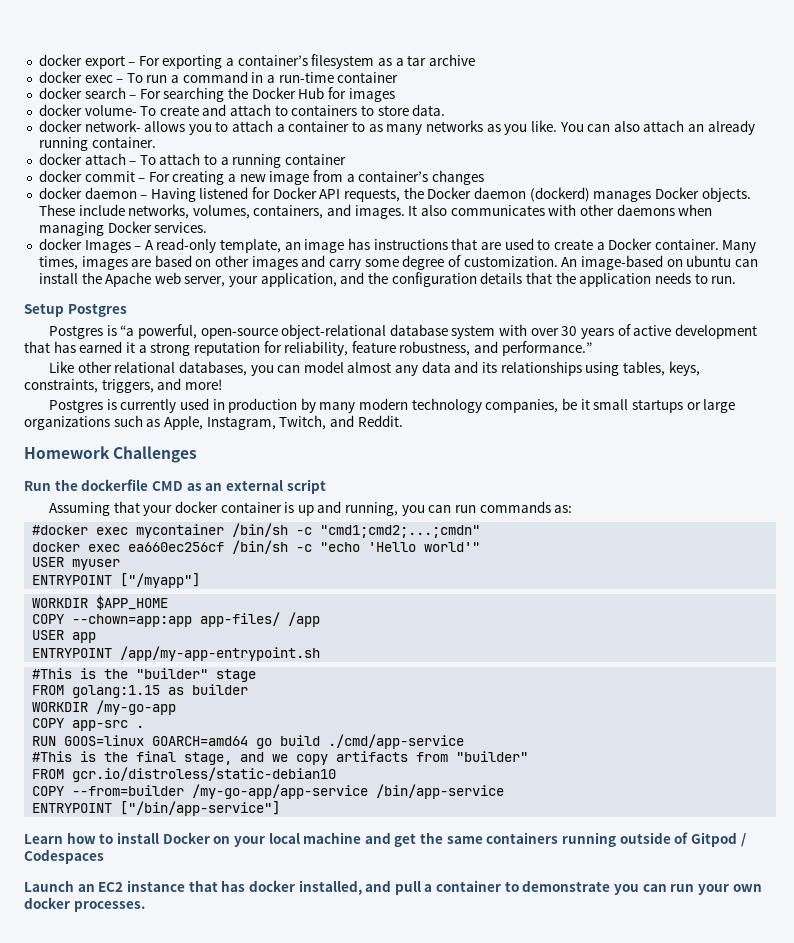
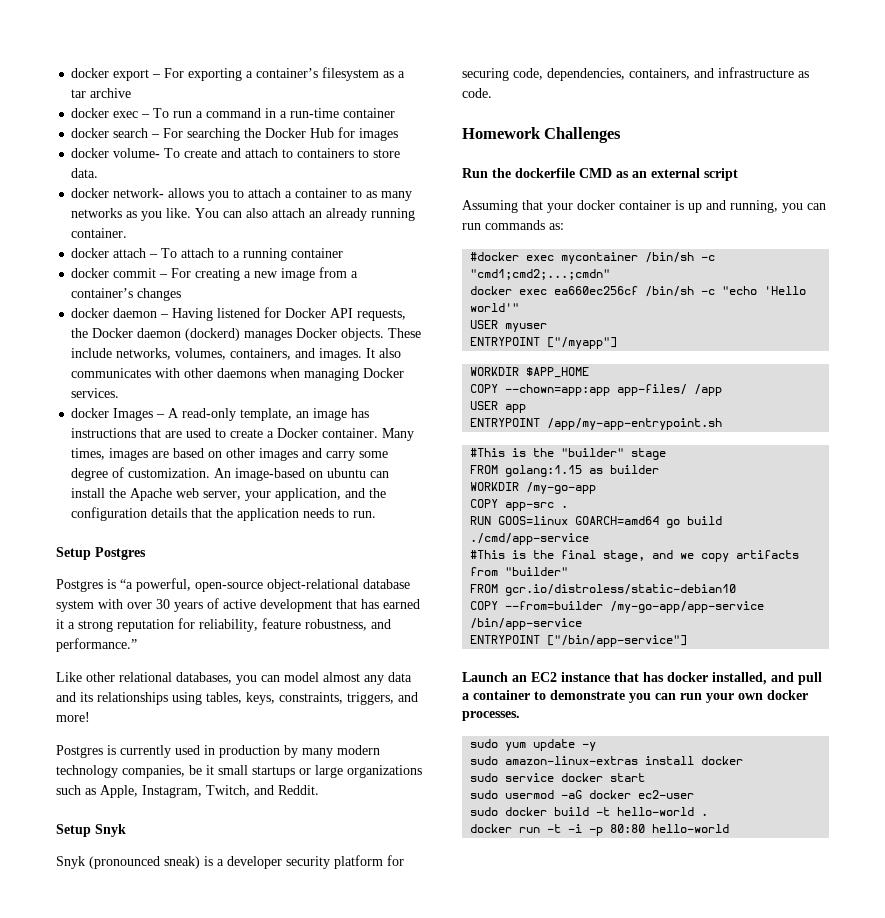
+ Setup Snyk
+ Snyk (pronounced sneak) is a developer security platform for securing code, dependencies, containers, and infrastructure as code.
- Learn how to install Docker on your local machine and get the same containers running outside of Gitpod / Codespaces
+ sudo yum update -y
+ sudo amazon-linux-extras install docker
+ sudo service docker start
+ sudo usermod -aG docker ec2-user
+ sudo docker build -t hello-world .
+ docker run -t -i -p 80:80 hello-world

